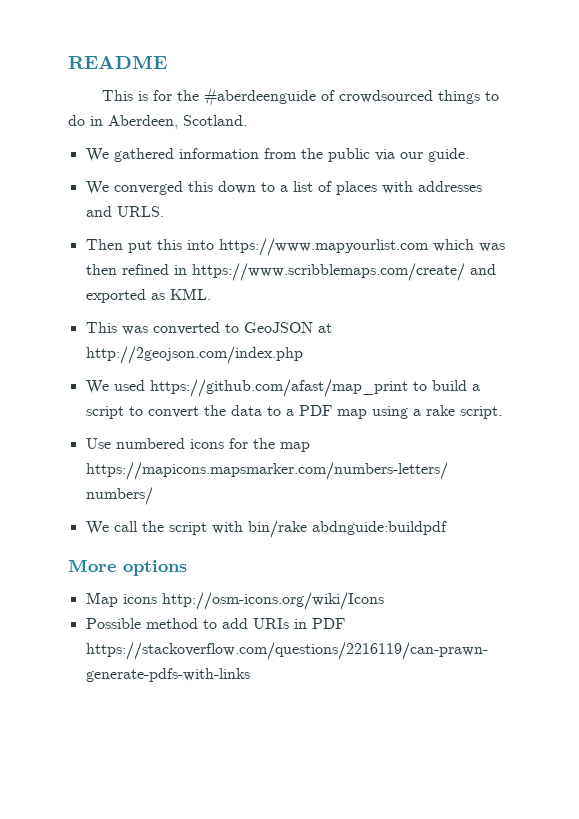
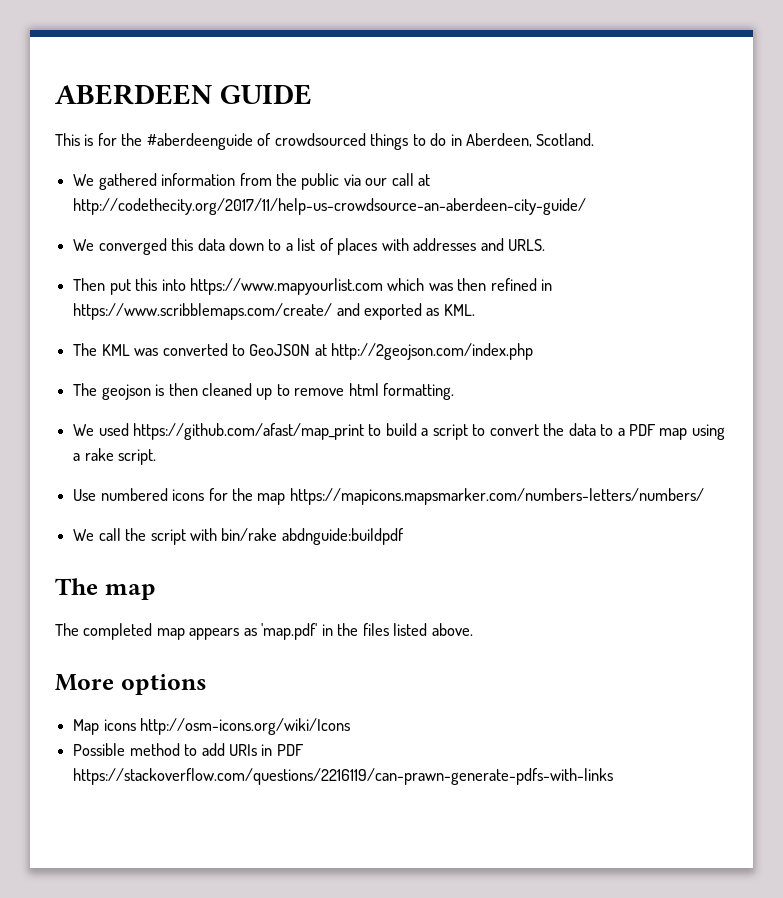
- README
+ ABERDEEN GUIDE
- We gathered information from the public via our guide.
+ We gathered information from the public via our call at http://codethecity.org/2017/11/help-us-crowdsource-an-aberdeen-city-guide/
- We converged this down to a list of places with addresses and URLS.
+ We converged this data down to a list of places with addresses and URLS.
- This was converted to GeoJSON at http://2geojson.com/index.php
+ The KML was converted to GeoJSON at http://2geojson.com/index.php
+ The geojson is then cleaned up to remove html formatting.
+ The map
+ The completed map appears as 'map.pdf' in the files listed above.

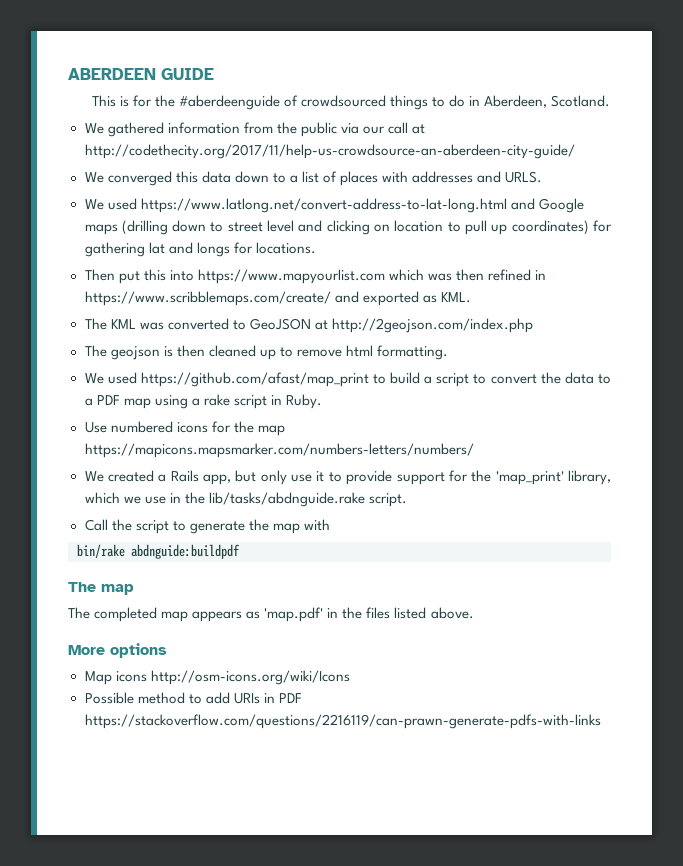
+ We used https://www.latlong.net/convert-address-to-lat-long.html and Google maps (drilling down to street level and clicking on location to pull up coordinates) for gathering lat and longs for locations.
- We used https://github.com/afast/map_print to build a script to convert the data to a PDF map using a rake script.
+ We used https://github.com/afast/map_print to build a script to convert the data to a PDF map using a rake script in Ruby.
- We call the script with bin/rake abdnguide:buildpdf
+ We created a Rails app, but only use it to provide support for the 'map_print' library, which we use in the lib/tasks/abdnguide.rake script.
+ Call the script to generate the map with
+ bin/rake abdnguide:buildpdf

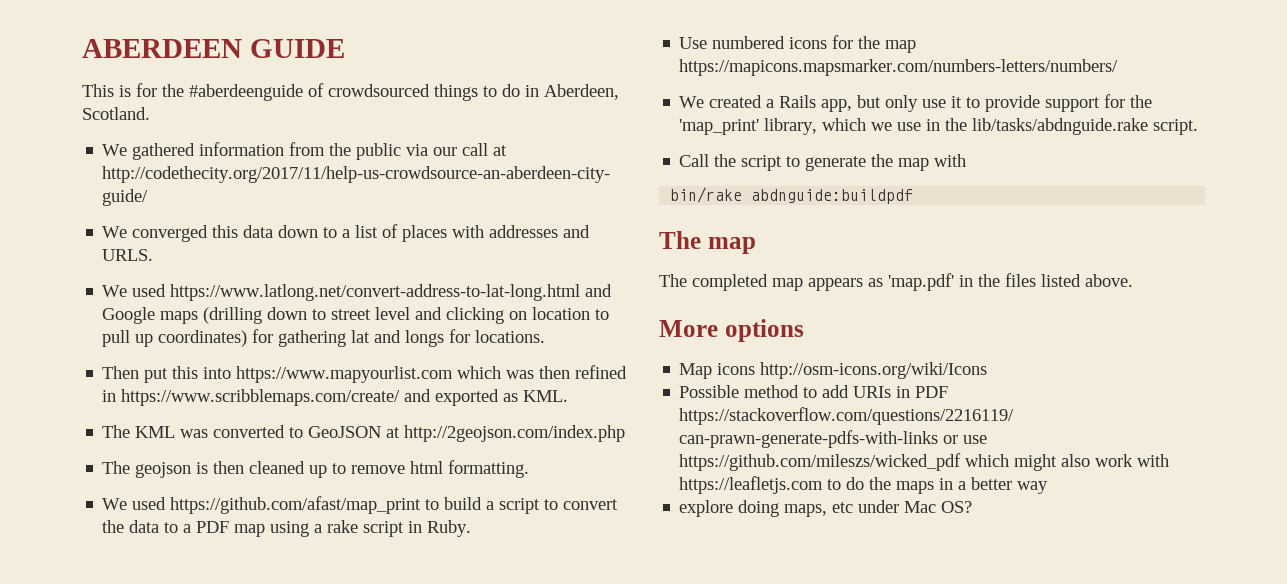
- Possible method to add URIs in PDF https://stackoverflow.com/questions/2216119/can-prawn-generate-pdfs-with-links
+ Possible method to add URIs in PDF https://stackoverflow.com/questions/2216119/ can-prawn-generate-pdfs-with-links or use https://github.com/mileszs/wicked_pdf which might also work with https://leafletjs.com to do the maps in a better way
+ explore doing maps, etc under Mac OS?

